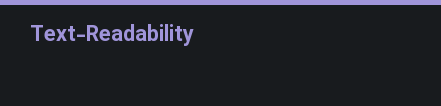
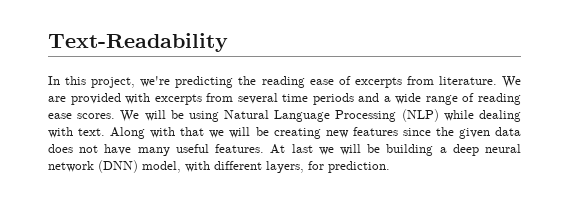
+ In this project, we're predicting the reading ease of excerpts from literature. We are provided with excerpts from several time periods and a wide range of reading ease scores. We will be using Natural Language Processing (NLP) while dealing with text. Along with that we will be creating new features since the given data does not have many useful features. At last we will be building a deep neural network (DNN) model, with different layers, for prediction.

